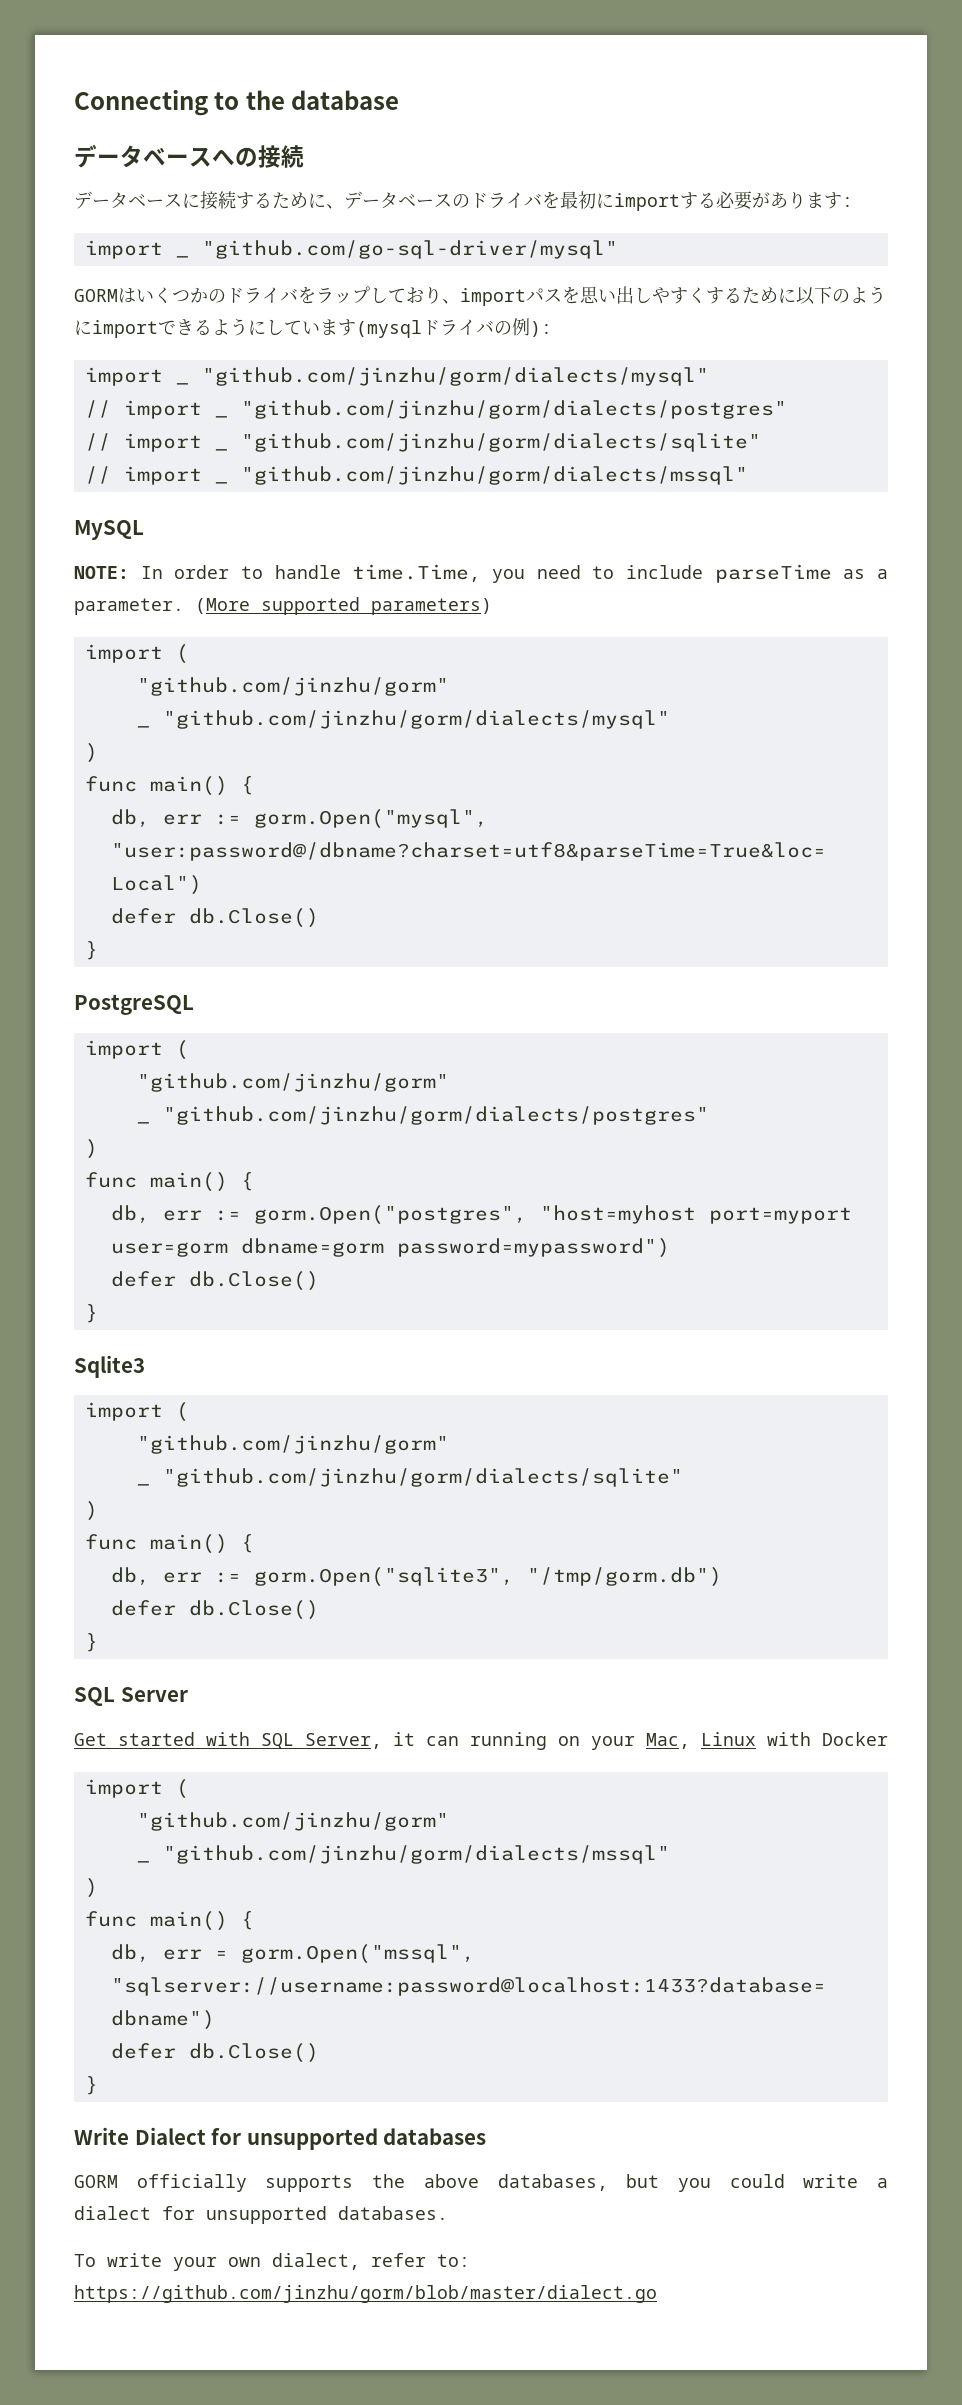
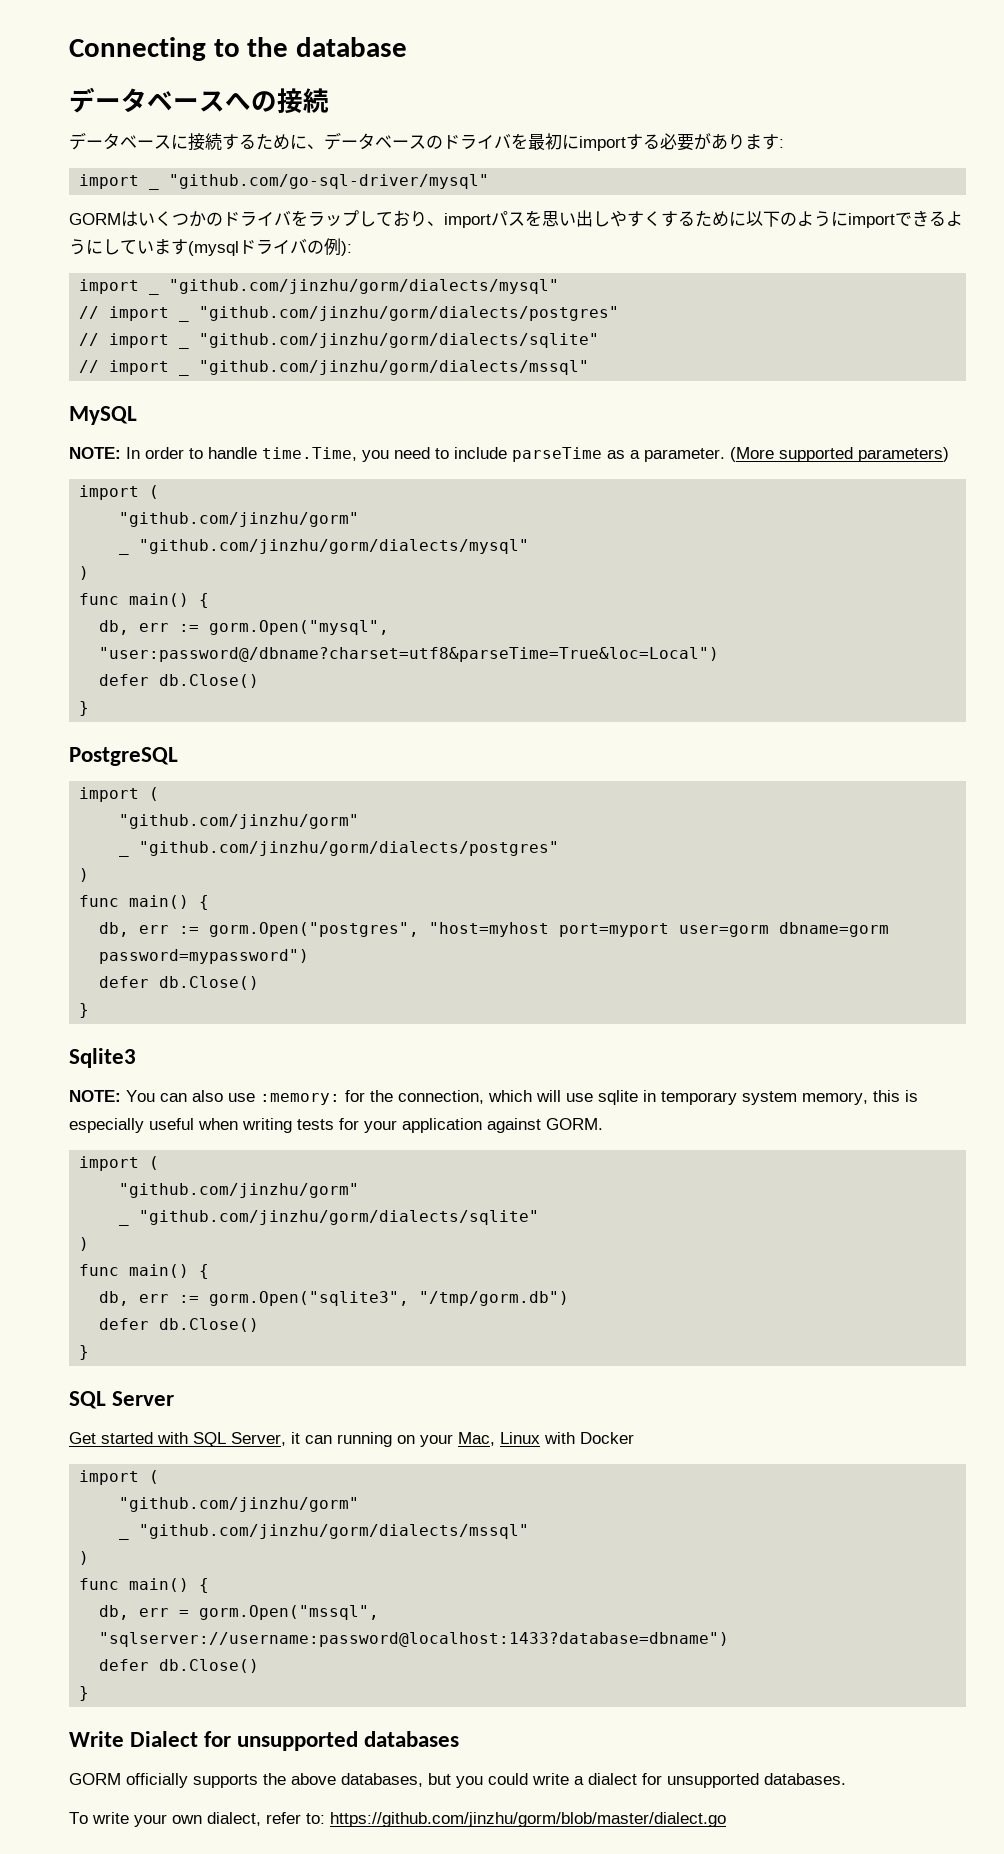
+ NOTE: You can also use :memory: for the connection, which will use sqlite in temporary system memory, this is especially useful when writing tests for your application against GORM.

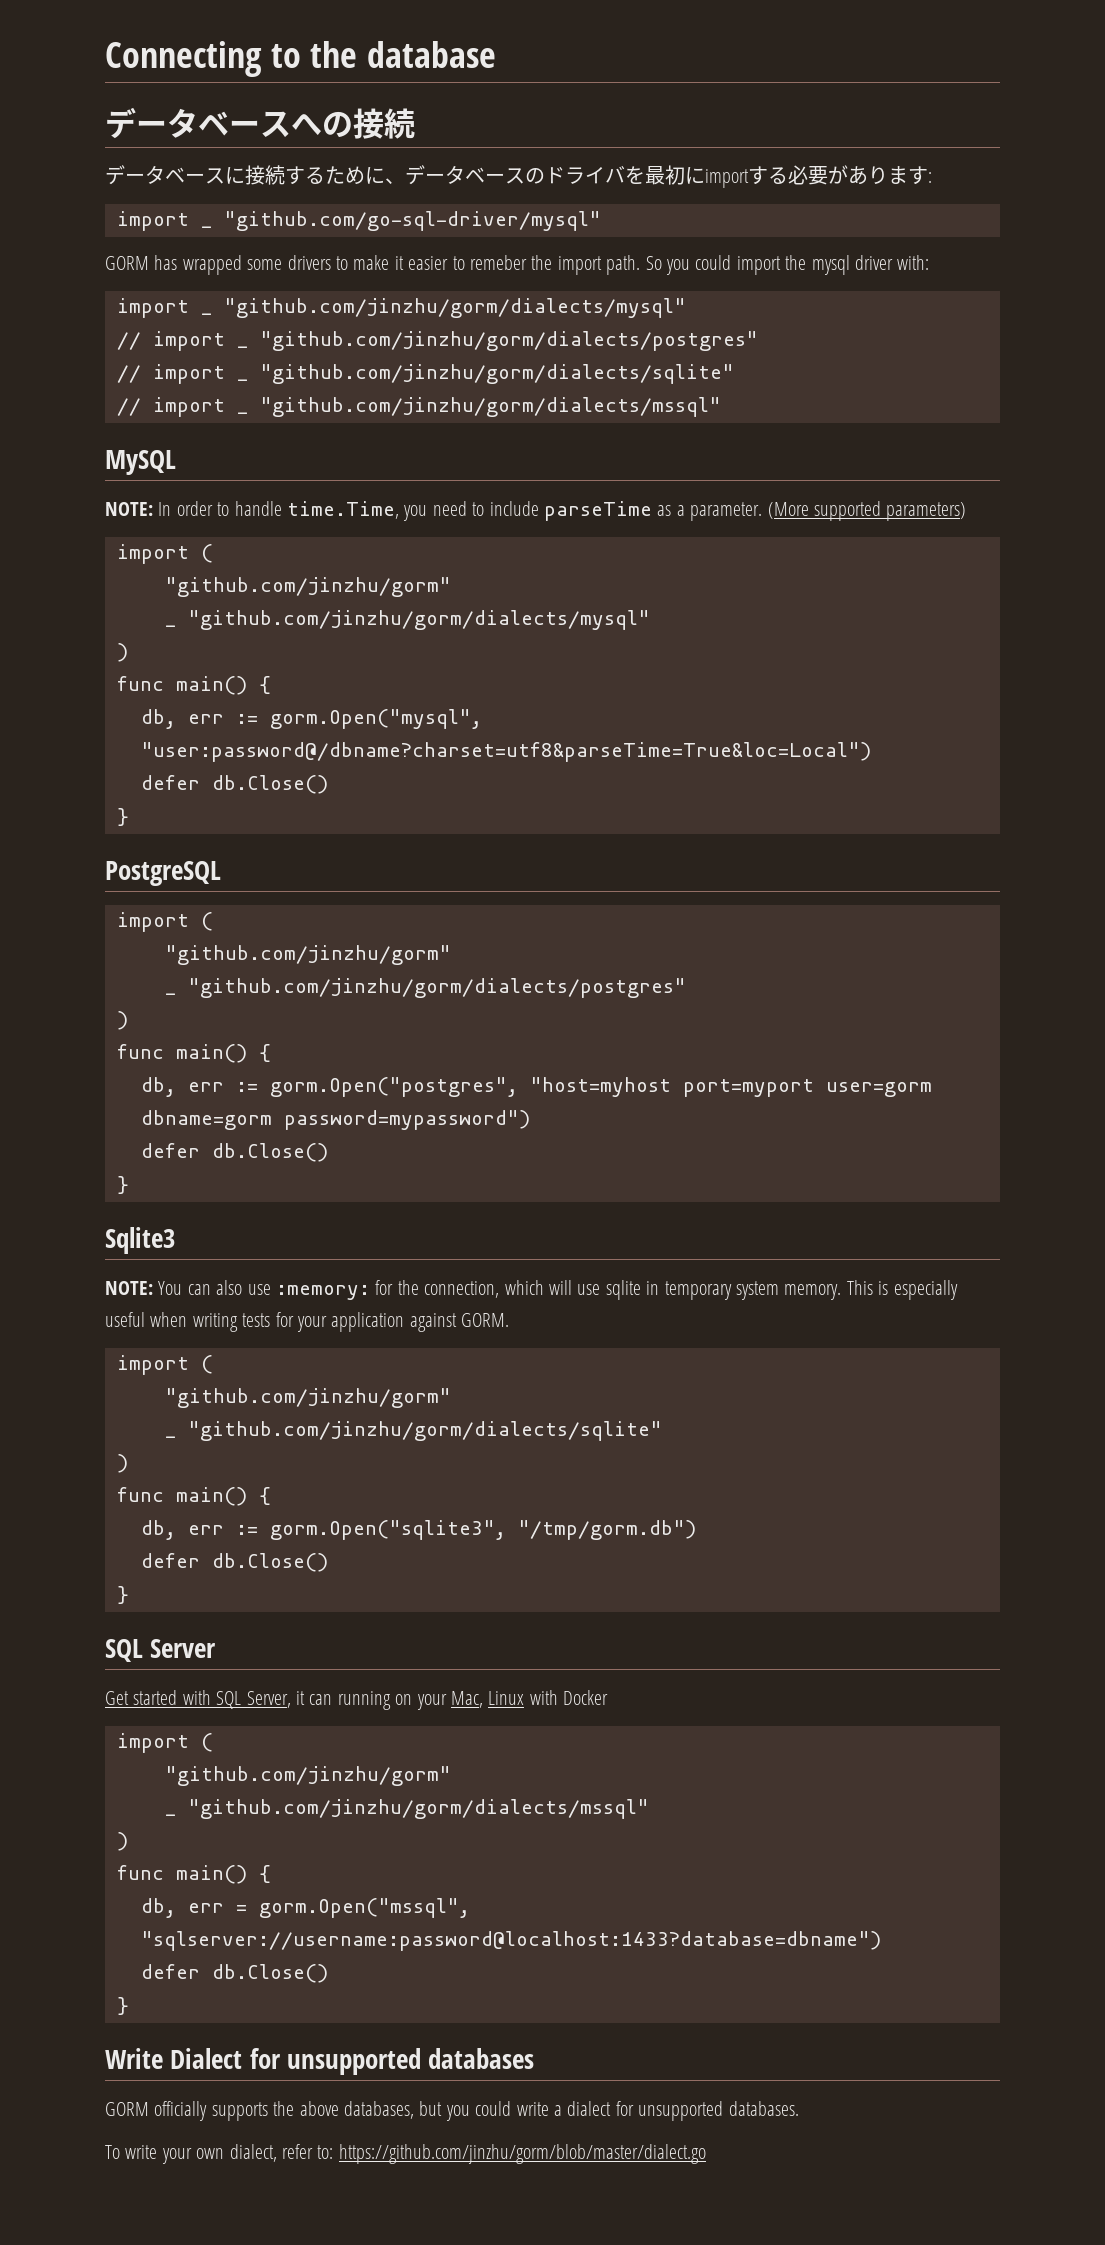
- GORMはいくつかのドライバをラップしており、importパスを思い出しやすくするために以下のようにimportできるようにしています(mysqlドライバの例):
+ GORM has wrapped some drivers to make it easier to remeber the import path. So you could import the mysql driver with:
- NOTE: You can also use :memory: for the connection, which will use sqlite in temporary system memory, this is especially useful when writing tests for your application against GORM.
+ NOTE: You can also use :memory: for the connection, which will use sqlite in temporary system memory. This is especially useful when writing tests for your application against GORM.

